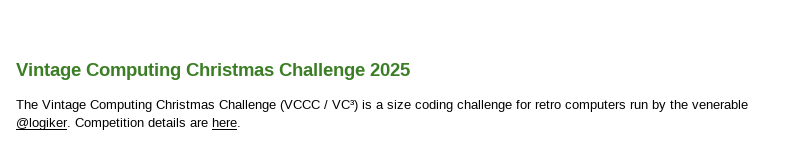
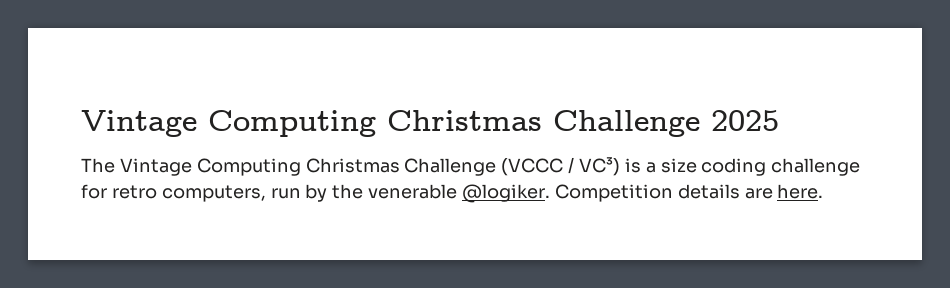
- The Vintage Computing Christmas Challenge (VCCC / VC³) is a size coding challenge for retro computers run by the venerable @logiker.
+ The Vintage Computing Christmas Challenge (VCCC / VC³) is a size coding challenge for retro computers, run by the venerable @logiker.

